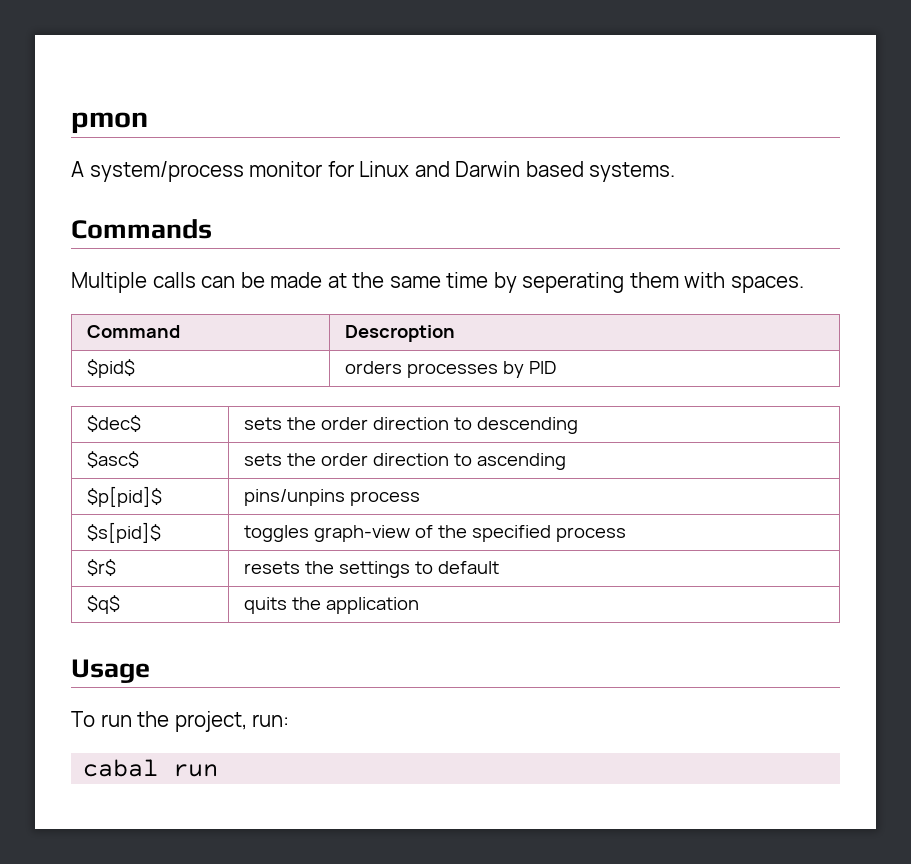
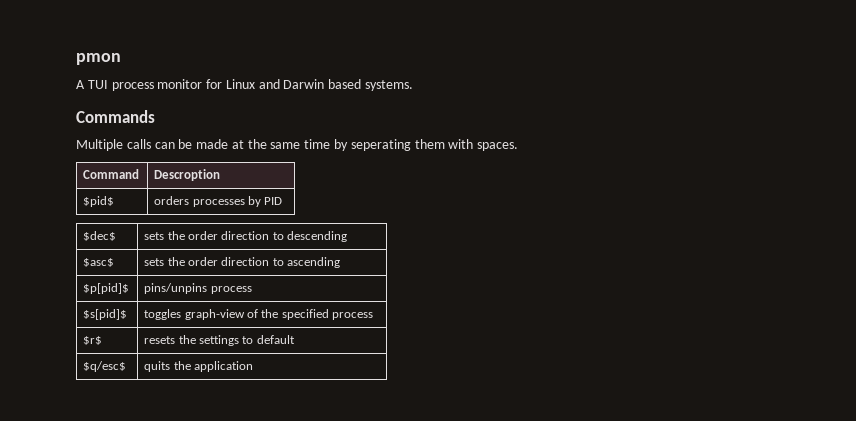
- A system/process monitor for Linux and Darwin based systems.
+ A TUI process monitor for Linux and Darwin based systems.
- $q$ | quits the application
+ $q/esc$ | quits the application
- Usage
- To run the project, run:
- cabal run

